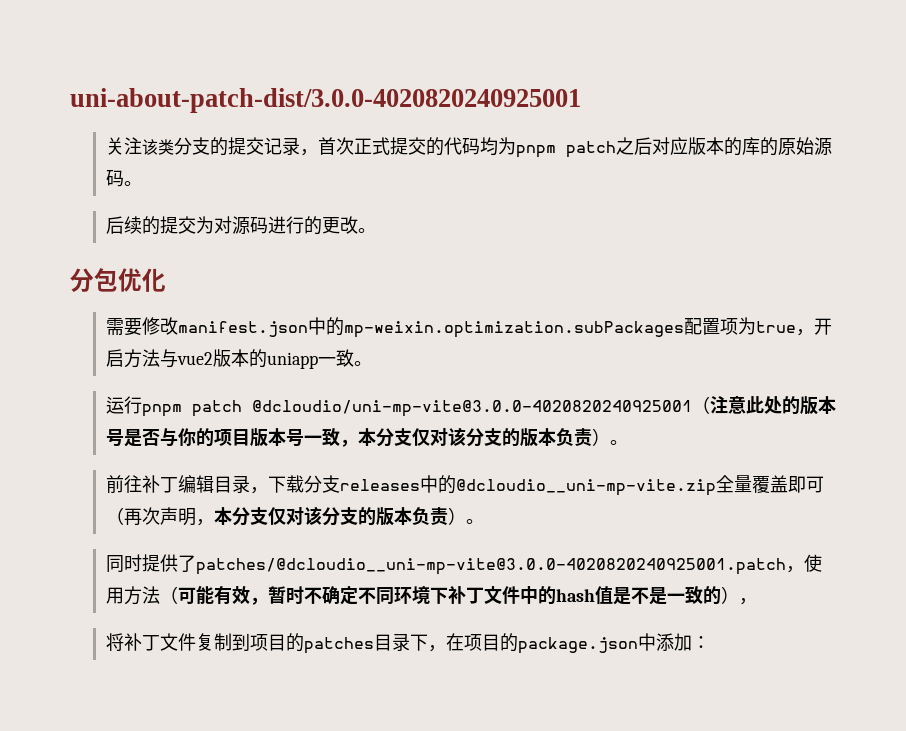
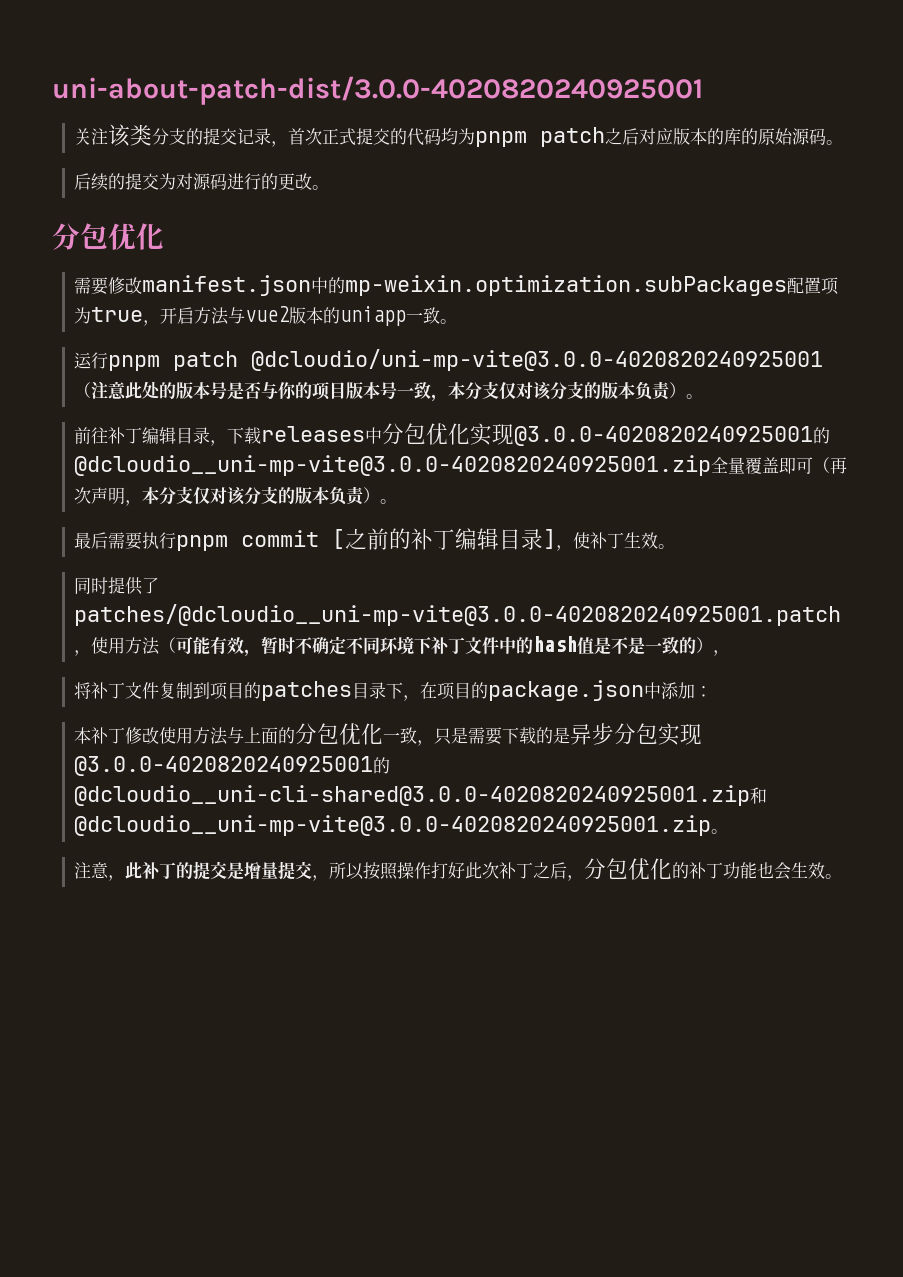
- 前往补丁编辑目录，下载分支releases中的@dcloudio__uni-mp-vite.zip全量覆盖即可（再次声明，本分支仅对该分支的版本负责）。
+ 前往补丁编辑目录，下载releases中分包优化实现@3.0.0-4020820240925001的@dcloudio__uni-mp-vite@3.0.0-4020820240925001.zip全量覆盖即可（再次声明，本分支仅对该分支的版本负责）。
+ 最后需要执行pnpm commit [之前的补丁编辑目录]，使补丁生效。
+ 本补丁修改使用方法与上面的分包优化一致，只是需要下载的是异步分包实现@3.0.0-4020820240925001的@dcloudio__uni-cli-shared@3.0.0-4020820240925001.zip和@dcloudio__uni-mp-vite@3.0.0-4020820240925001.zip。
+ 注意，此补丁的提交是增量提交，所以按照操作打好此次补丁之后，分包优化的补丁功能也会生效。

